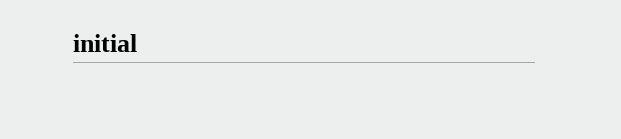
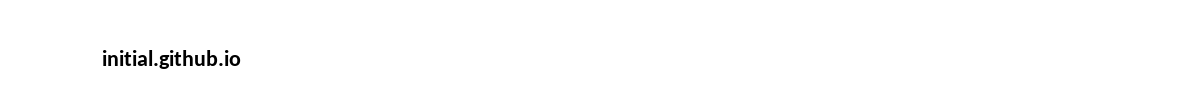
- initial
+ initial.github.io

